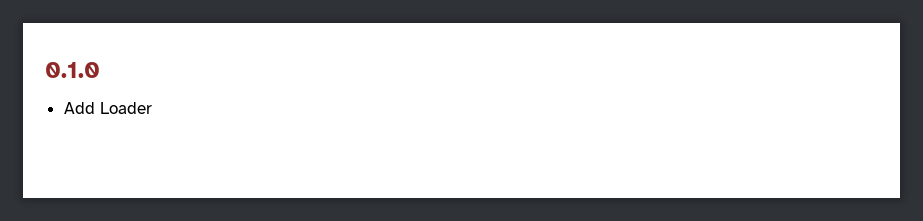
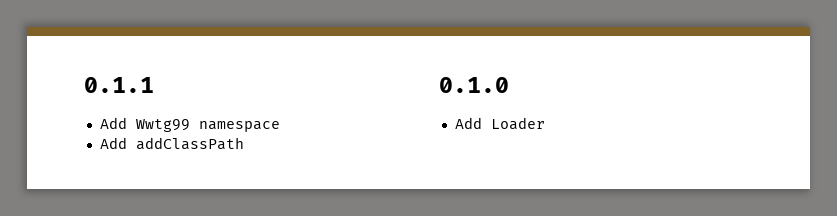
+ 0.1.1
+ Add Wwtg99 namespace
+ Add addClassPath

